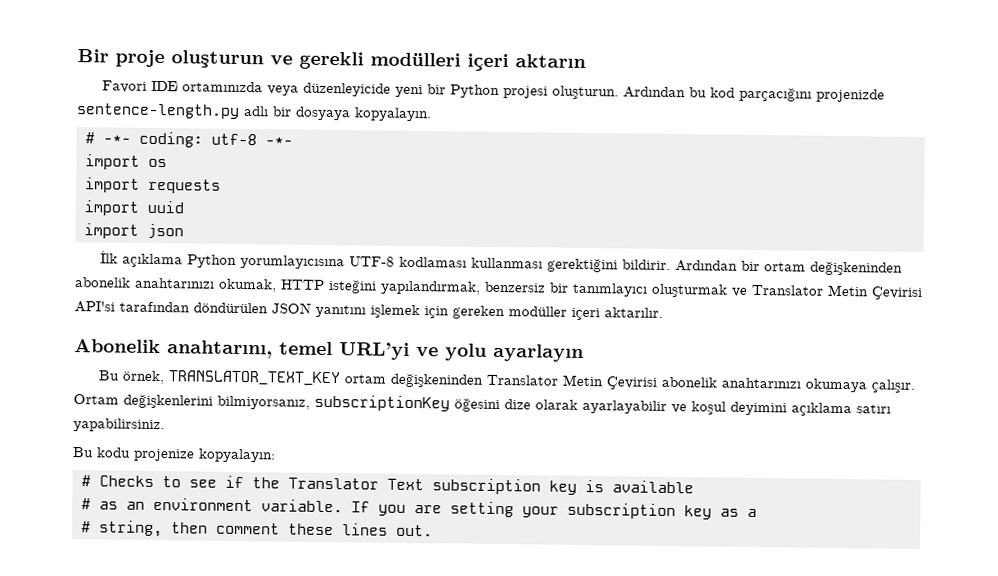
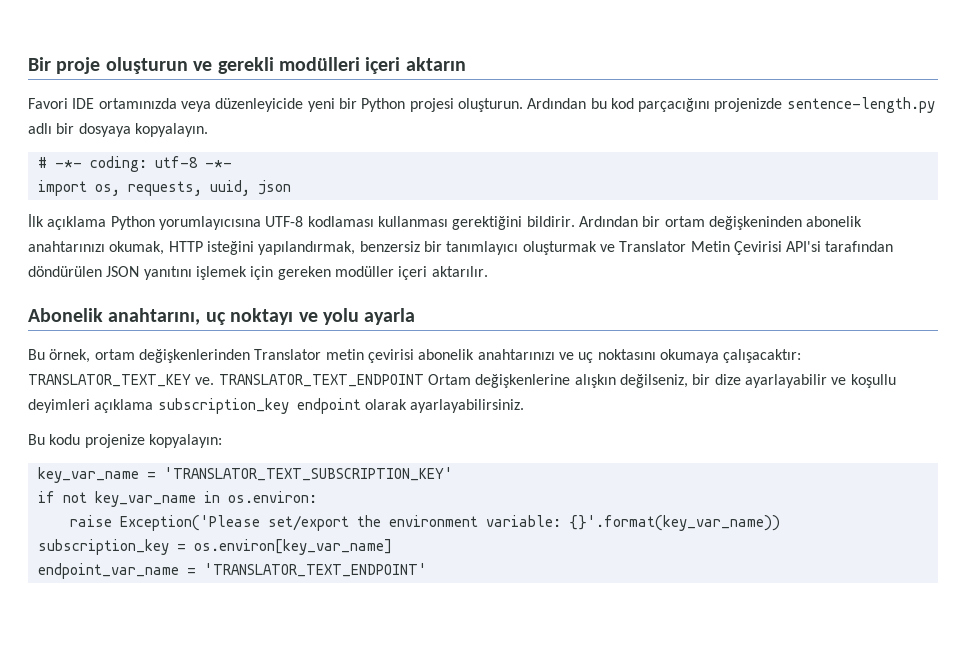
- import os
- import requests
- import uuid
- import json
+ import os, requests, uuid, json
- Abonelik anahtarını, temel URL’yi ve yolu ayarlayın
+ Abonelik anahtarını, uç noktayı ve yolu ayarla
- Bu örnek, TRANSLATOR_TEXT_KEY ortam değişkeninden Translator Metin Çevirisi abonelik anahtarınızı okumaya çalışır. Ortam değişkenlerini bilmiyorsanız, subscriptionKey öğesini dize olarak ayarlayabilir ve koşul deyimini açıklama satırı yapabilirsiniz.
+ Bu örnek, ortam değişkenlerinden Translator metin çevirisi abonelik anahtarınızı ve uç noktasını okumaya çalışacaktır: TRANSLATOR_TEXT_KEY ve. TRANSLATOR_TEXT_ENDPOINT Ortam değişkenlerine alışkın değilseniz, bir dize ayarlayabilir ve koşullu deyimleri açıklama subscription_key endpoint olarak ayarlayabilirsiniz.
  Bu kodu projenize kopyalayın:
- # Checks to see if the Translator Text subscription key is available
- # as an environment variable. If you are setting your subscription key as a
- # string, then comment these lines out.
+ key_var_name = 'TRANSLATOR_TEXT_SUBSCRIPTION_KEY'
+ if not key_var_name in os.environ:
+ raise Exception('Please set/export the environment variable: {}'.format(key_var_name))
+ subscription_key = os.environ[key_var_name]
+ endpoint_var_name = 'TRANSLATOR_TEXT_ENDPOINT'

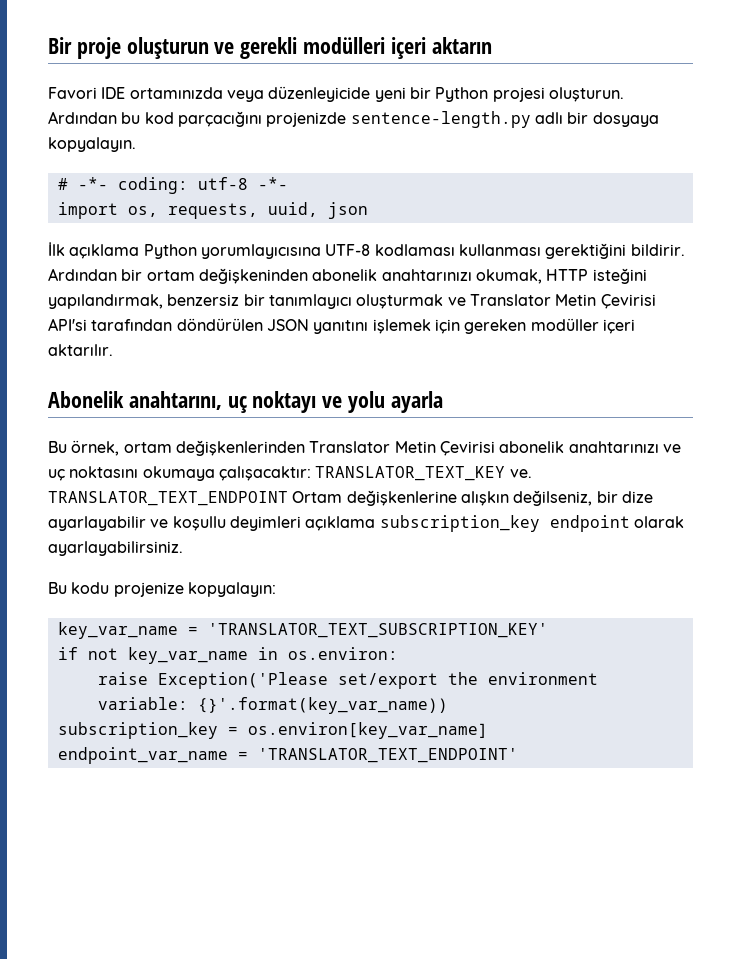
- Bu örnek, ortam değişkenlerinden Translator metin çevirisi abonelik anahtarınızı ve uç noktasını okumaya çalışacaktır: TRANSLATOR_TEXT_KEY ve.
+ Bu örnek, ortam değişkenlerinden Translator Metin Çevirisi abonelik anahtarınızı ve uç noktasını okumaya çalışacaktır: TRANSLATOR_TEXT_KEY ve.

